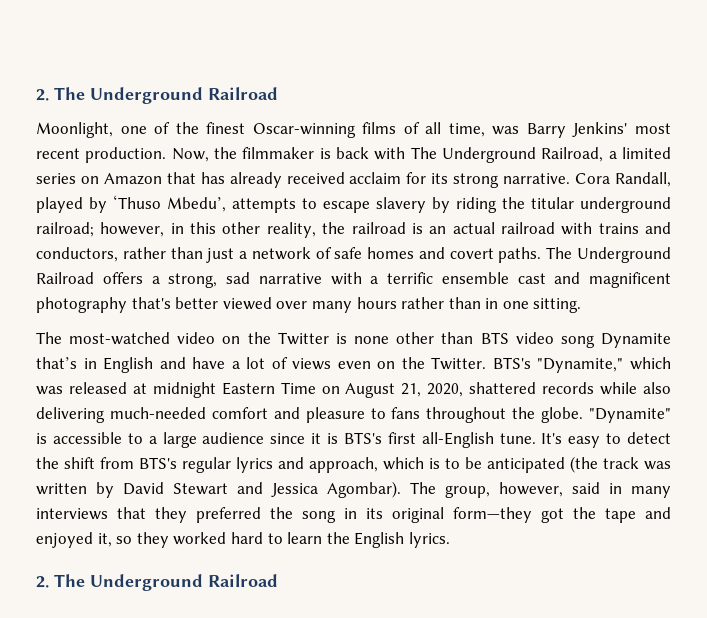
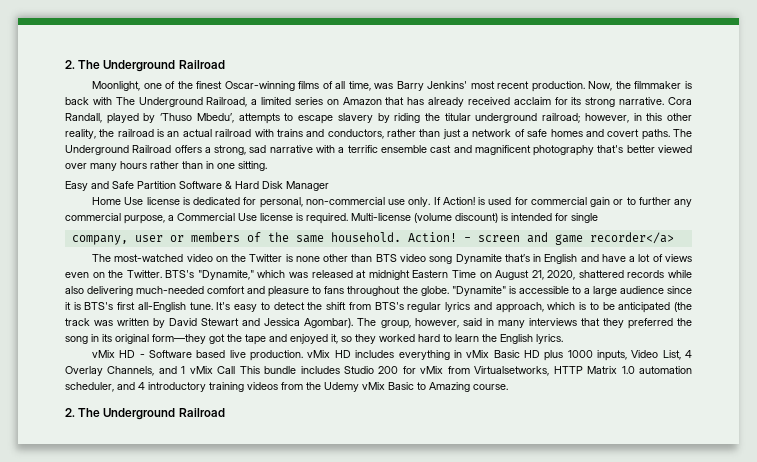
+ Easy and Safe Partition Software & Hard Disk Manager
+ Home Use license is dedicated for personal, non-commercial use only. If Action! is used for commercial gain or to further any commercial purpose, a Commercial Use license is required. Multi-license (volume discount) is intended for single
+ company, user or members of the same household. Action! - screen and game recorder</a>
+ vMix HD - Software based live production. vMix HD includes everything in vMix Basic HD plus 1000 inputs, Video List, 4 Overlay Channels, and 1 vMix Call This bundle includes Studio 200 for vMix from Virtualsetworks, HTTP Matrix 1.0 automation scheduler, and 4 introductory training videos from the Udemy vMix Basic to Amazing course.

